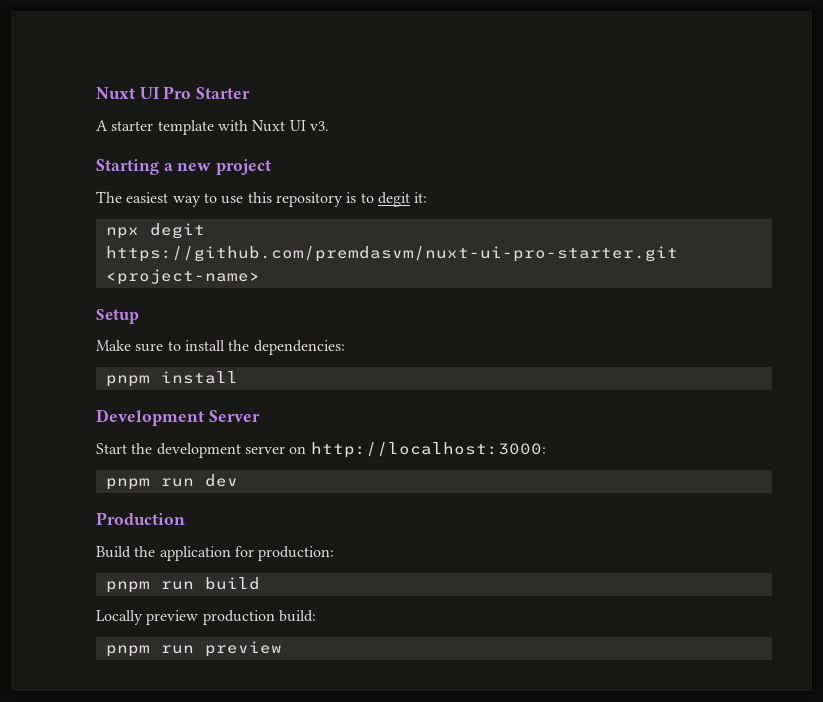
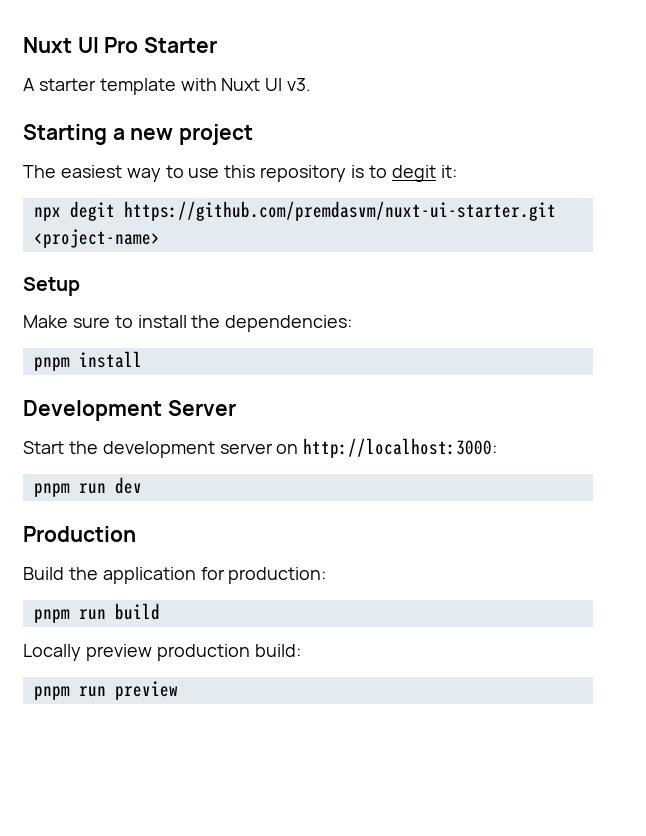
- npx degit https://github.com/premdasvm/nuxt-ui-pro-starter.git <project-name>
+ npx degit https://github.com/premdasvm/nuxt-ui-starter.git <project-name>

